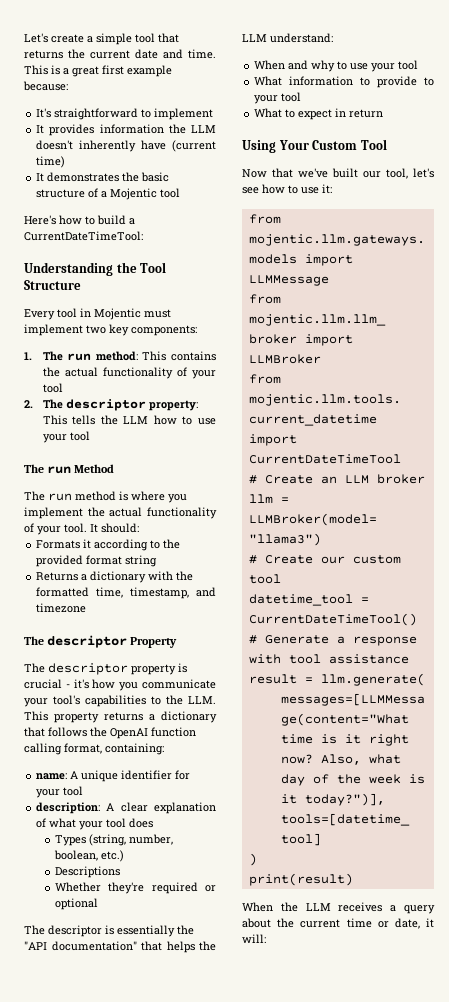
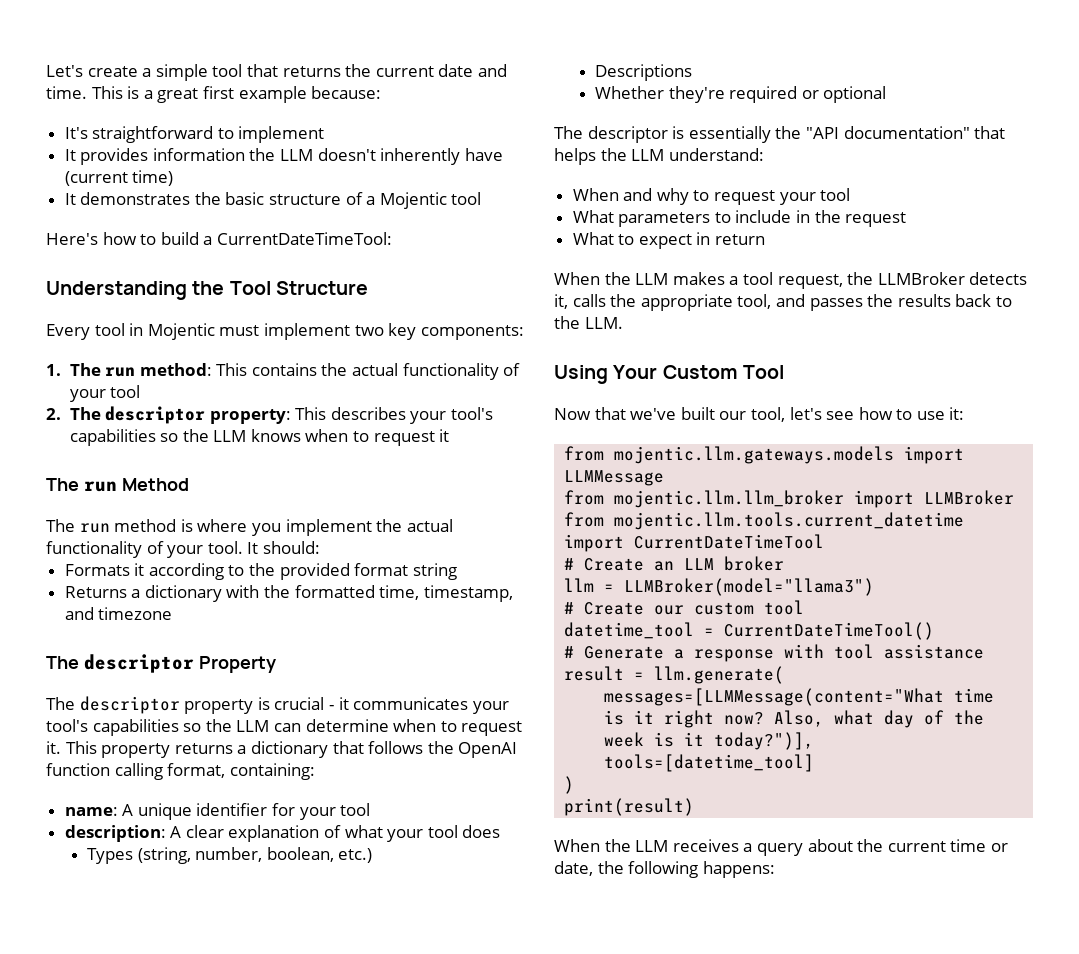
- 2. The descriptor property: This tells the LLM how to use your tool
+ 2. The descriptor property: This describes your tool's capabilities so the LLM knows when to request it
- The descriptor property is crucial - it's how you communicate your tool's capabilities to the LLM. This property returns a dictionary that follows the OpenAI function calling format, containing:
+ The descriptor property is crucial - it communicates your tool's capabilities so the LLM can determine when to request it. This property returns a dictionary that follows the OpenAI function calling format, containing:
- When and why to use your tool
- What information to provide to your tool
+ When and why to request your tool
+ What parameters to include in the request
+ When the LLM makes a tool request, the LLMBroker detects it, calls the appropriate tool, and passes the results back to the LLM.
- When the LLM receives a query about the current time or date, it will:
+ When the LLM receives a query about the current time or date, the following happens:

